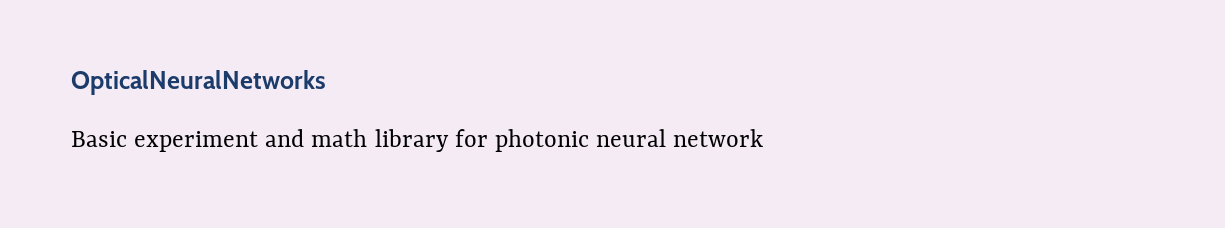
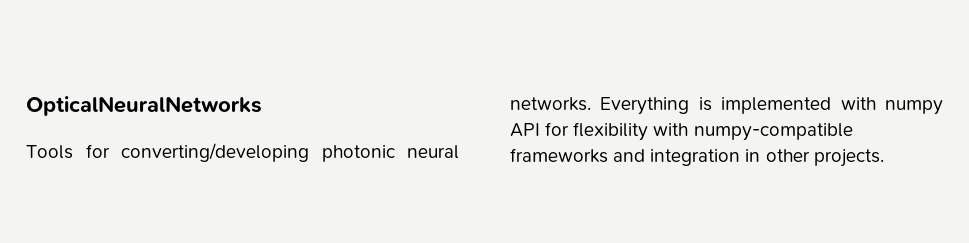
- Basic experiment and math library for photonic neural network
+ Tools for converting/developing photonic neural networks. Everything is implemented with numpy API for flexibility with numpy-compatible frameworks and integration in other projects.

